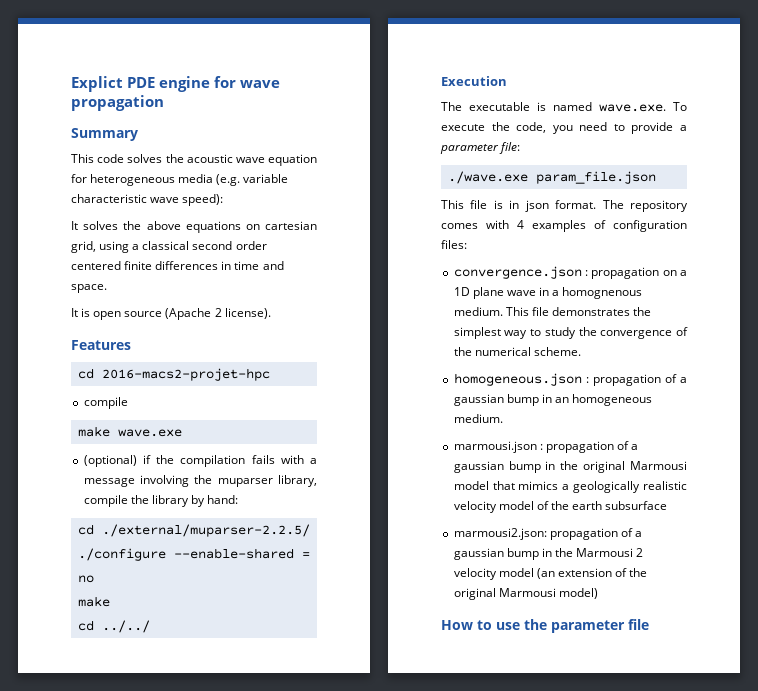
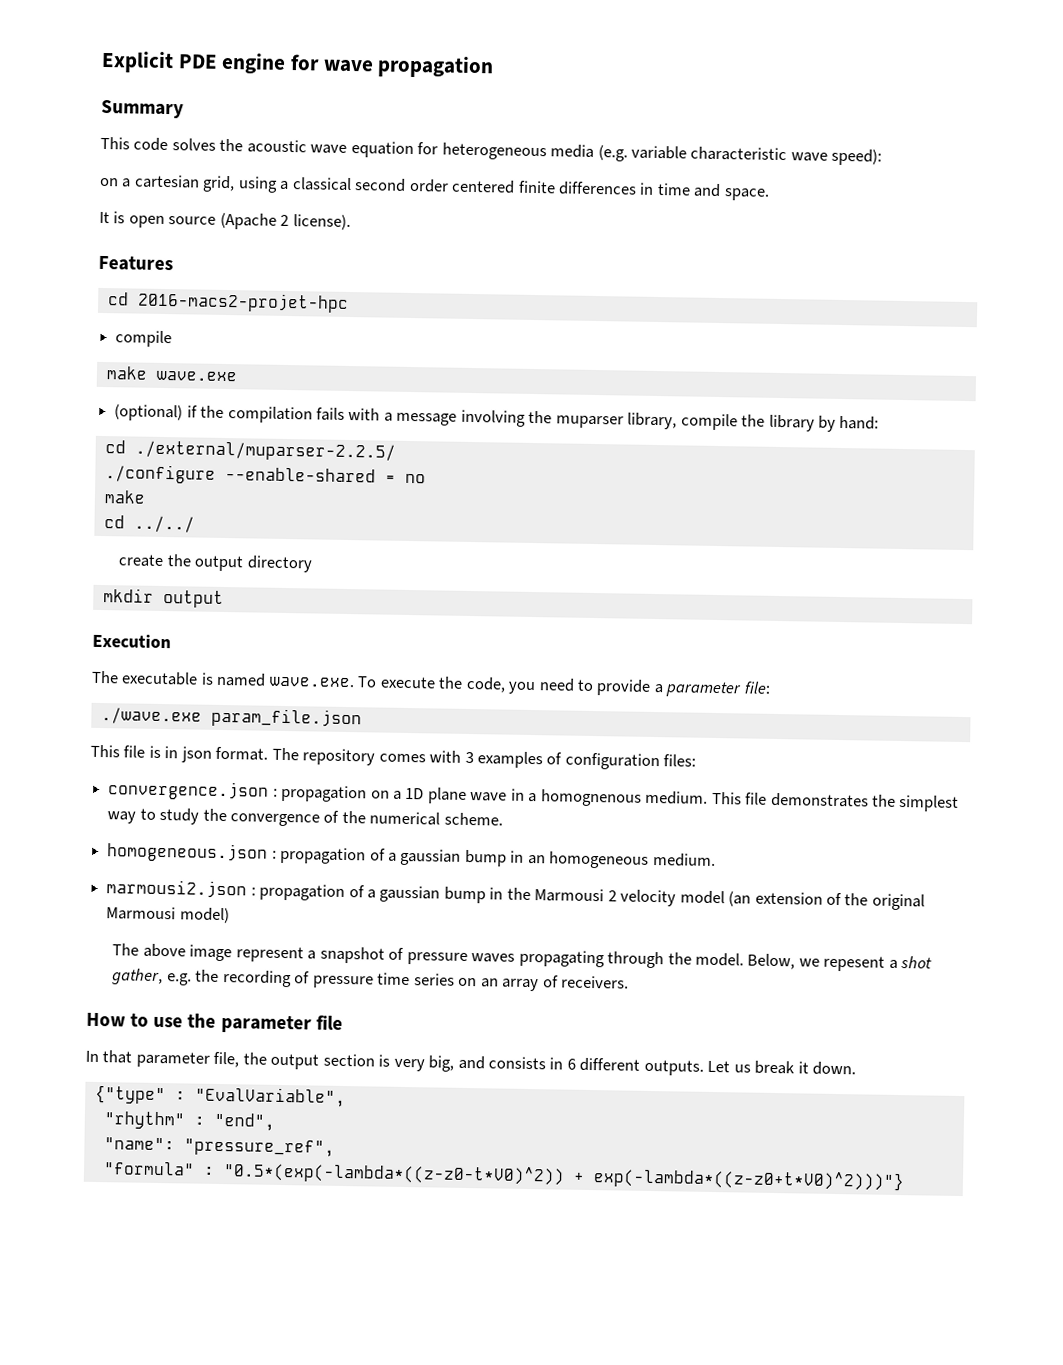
- Explict PDE engine for wave propagation
+ Explicit PDE engine for wave propagation
- It solves the above equations on cartesian grid, using a classical second order centered finite differences in time and space.
+ on a cartesian grid, using a classical second order centered finite differences in time and space.
+ create the output directory
+ mkdir output
- The repository comes with 4 examples of configuration files:
+ The repository comes with 3 examples of configuration files:
- marmousi.json : propagation of a gaussian bump in the original Marmousi model that mimics a geologically realistic velocity model of the earth subsurface
- marmousi2.json: propagation of a gaussian bump in the Marmousi 2 velocity model (an extension of the original Marmousi model)
+ marmousi2.json : propagation of a gaussian bump in the Marmousi 2 velocity model (an extension of the original Marmousi model)
+ The above image represent a snapshot of pressure waves propagating through the model. Below, we repesent a shot gather, e.g. the recording of pressure time series on an array of receivers.
+ In that parameter file, the output section is very big, and consists in 6 different outputs. Let us break it down.
+ {"type" : "EvalVariable",
+ "rhythm" : "end",
+ "name": "pressure_ref",
+ "formula" : "0.5*(exp(-lambda*((z-z0-t*V0)^2)) + exp(-lambda*((z-z0+t*V0)^2)))"}

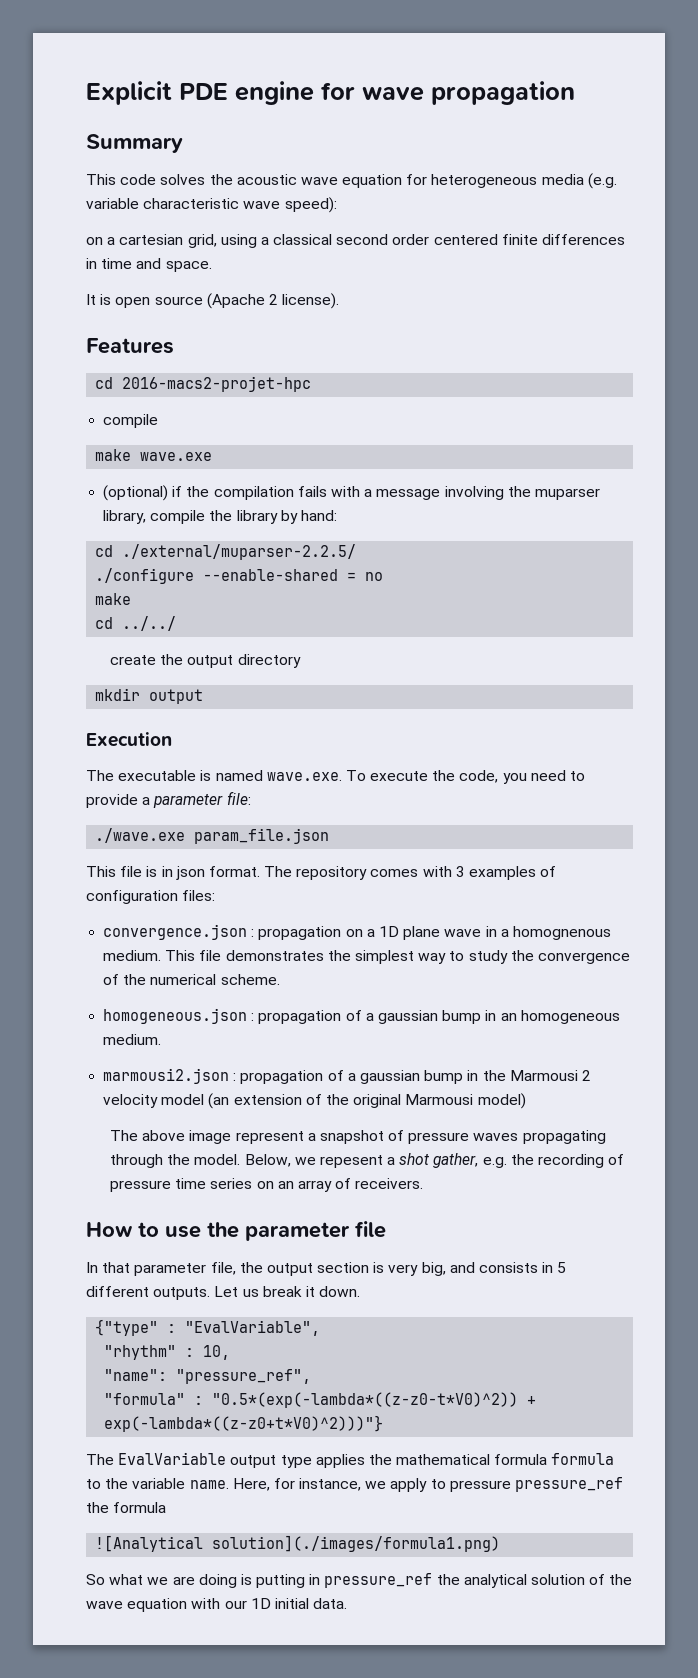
- In that parameter file, the output section is very big, and consists in 6 different outputs.
+ In that parameter file, the output section is very big, and consists in 5 different outputs.
- "rhythm" : "end",
+ "rhythm" : 10,
+ The EvalVariable output type applies the mathematical formula formula to the variable name. Here, for instance, we apply to pressure pressure_ref the formula
+ ![Analytical solution](./images/formula1.png)
+ So what we are doing is putting in pressure_ref the analytical solution of the wave equation with our 1D initial data.

